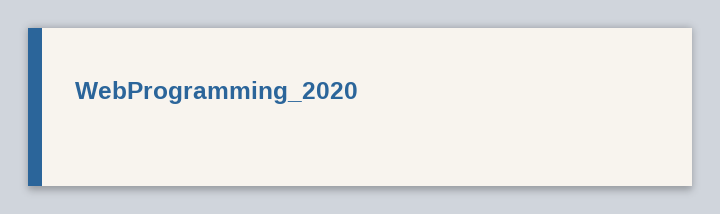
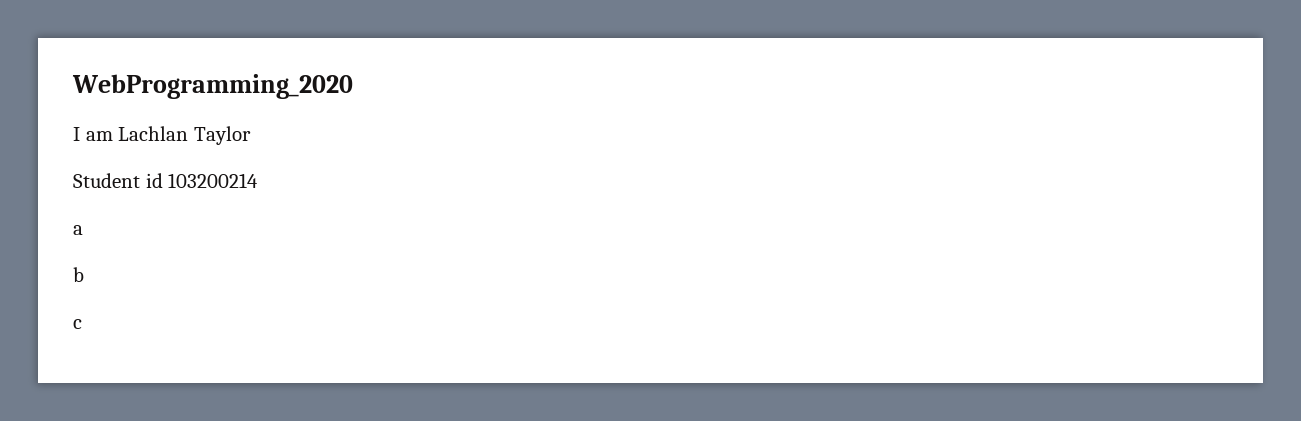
+ I am Lachlan Taylor
+ Student id 103200214
+ a
+ b
+ c

